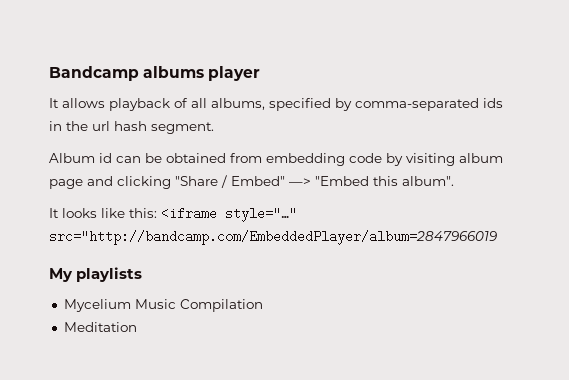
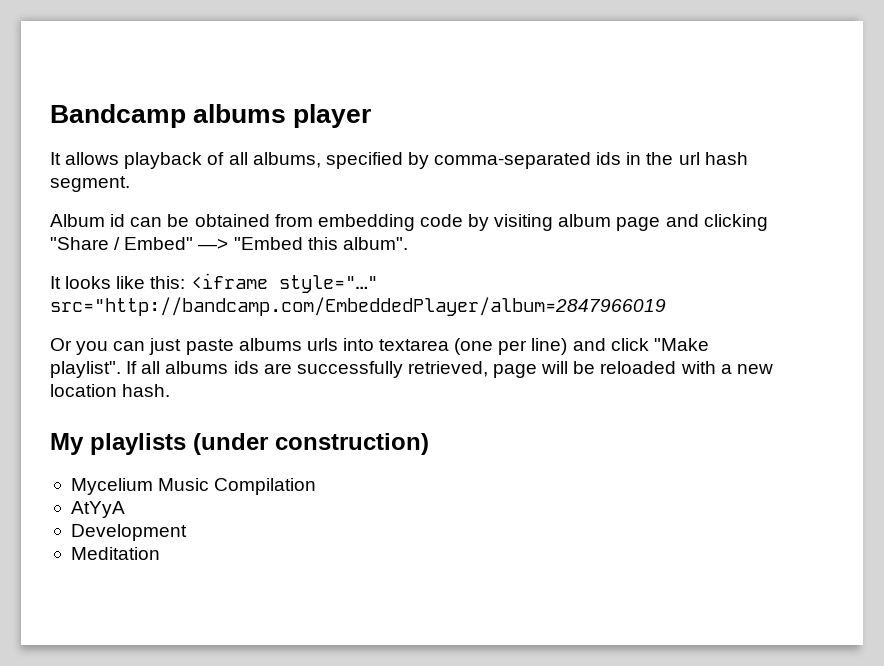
+ Or you can just paste albums urls into textarea (one per line) and click "Make playlist". If all albums ids are successfully retrieved, page will be reloaded with a new location hash.
- My playlists
+ My playlists (under construction)
+ AtYyA
+ Development

